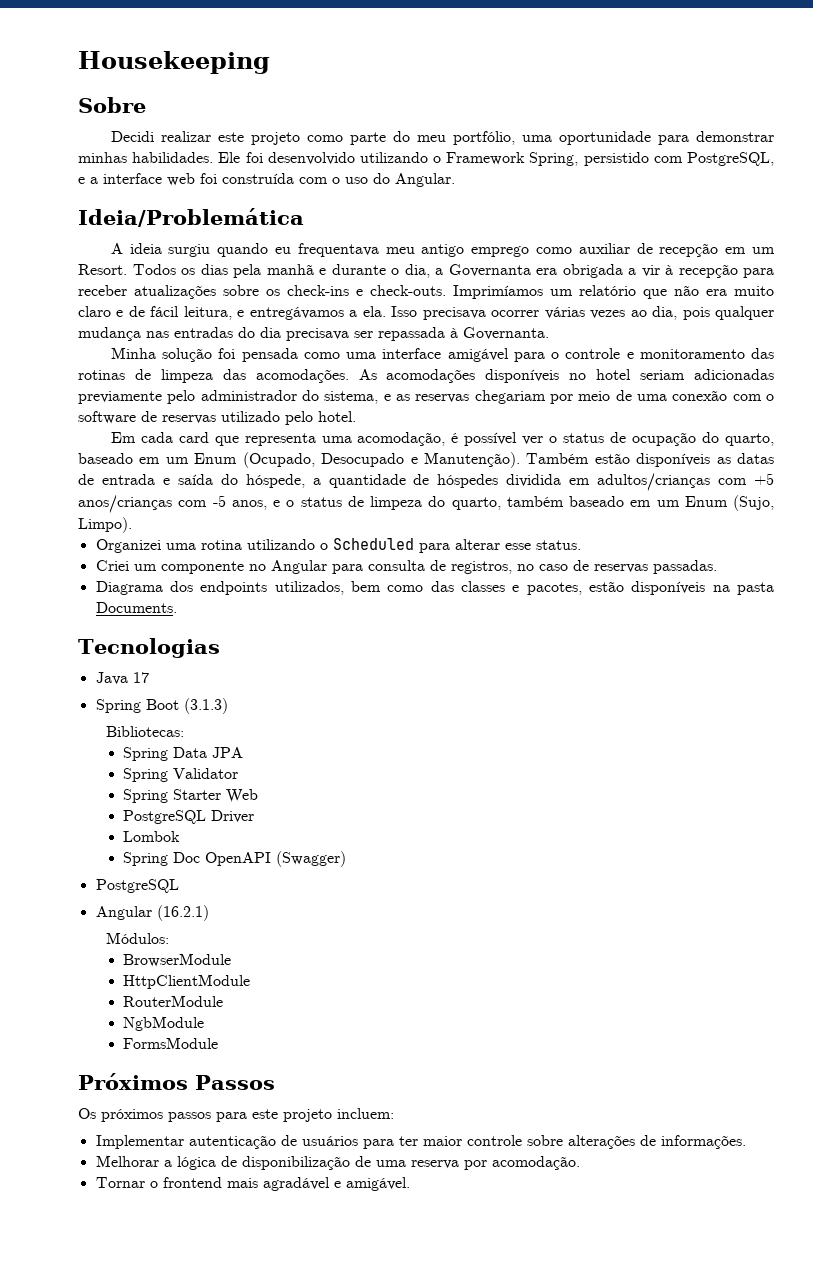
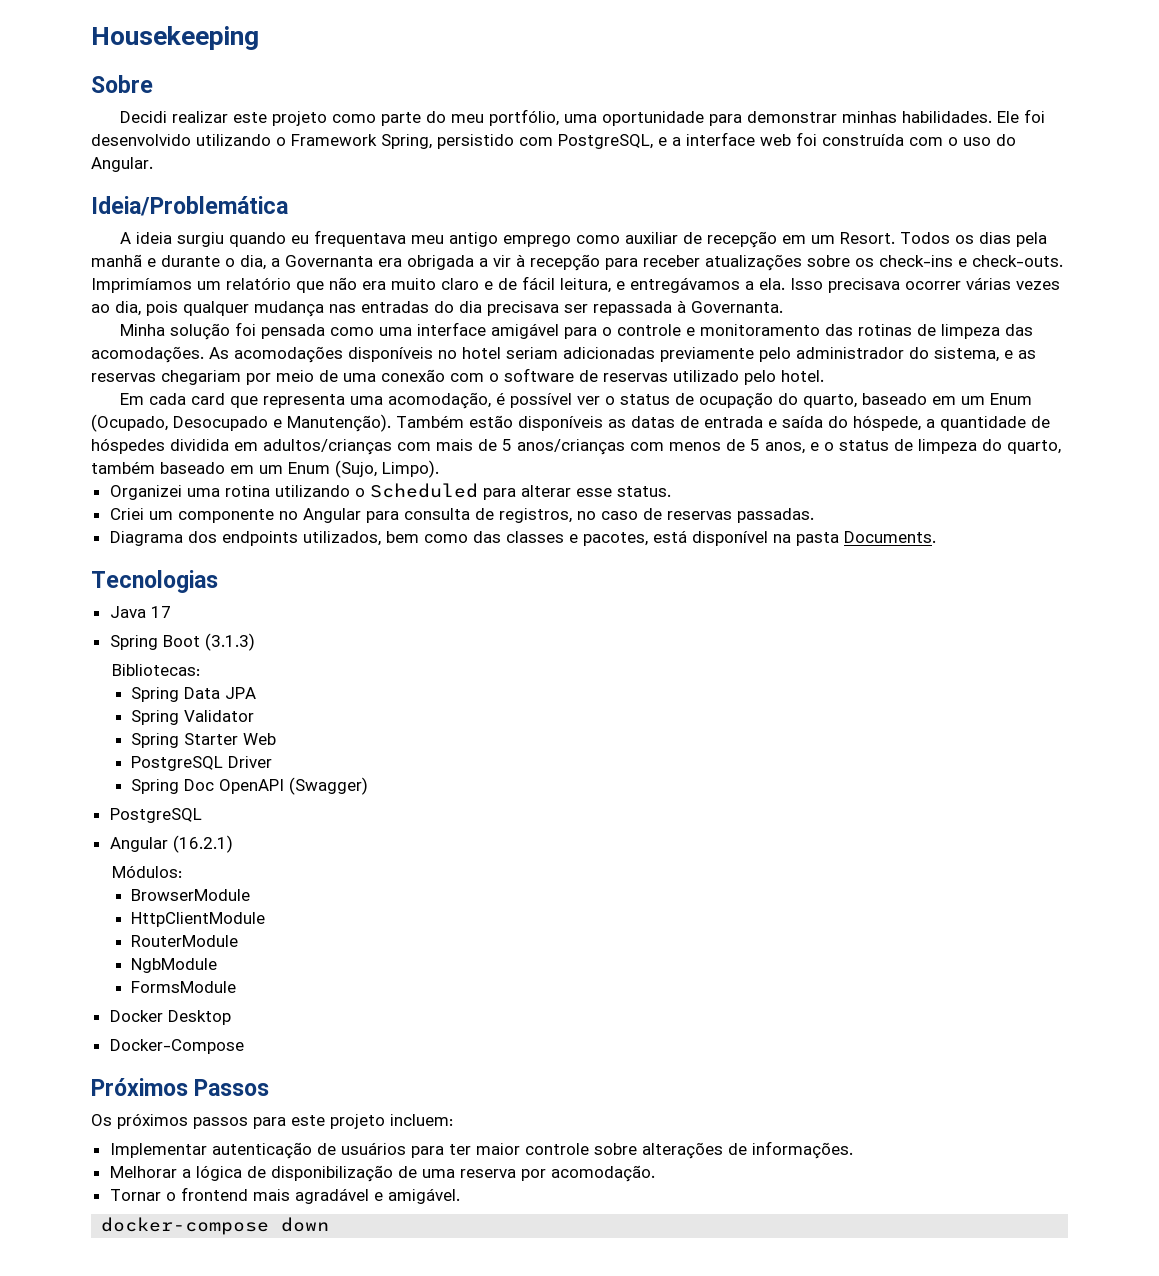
- Também estão disponíveis as datas de entrada e saída do hóspede, a quantidade de hóspedes dividida em adultos/crianças com +5 anos/crianças com -5 anos, e o status de limpeza do quarto, também baseado em um Enum (Sujo, Limpo).
+ Também estão disponíveis as datas de entrada e saída do hóspede, a quantidade de hóspedes dividida em adultos/crianças com mais de 5 anos/crianças com menos de 5 anos, e o status de limpeza do quarto, também baseado em um Enum (Sujo, Limpo).
- Diagrama dos endpoints utilizados, bem como das classes e pacotes, estão disponíveis na pasta Documents.
+ Diagrama dos endpoints utilizados, bem como das classes e pacotes, está disponível na pasta Documents.
- Lombok
+ Docker Desktop
+ Docker-Compose
+ docker-compose down

